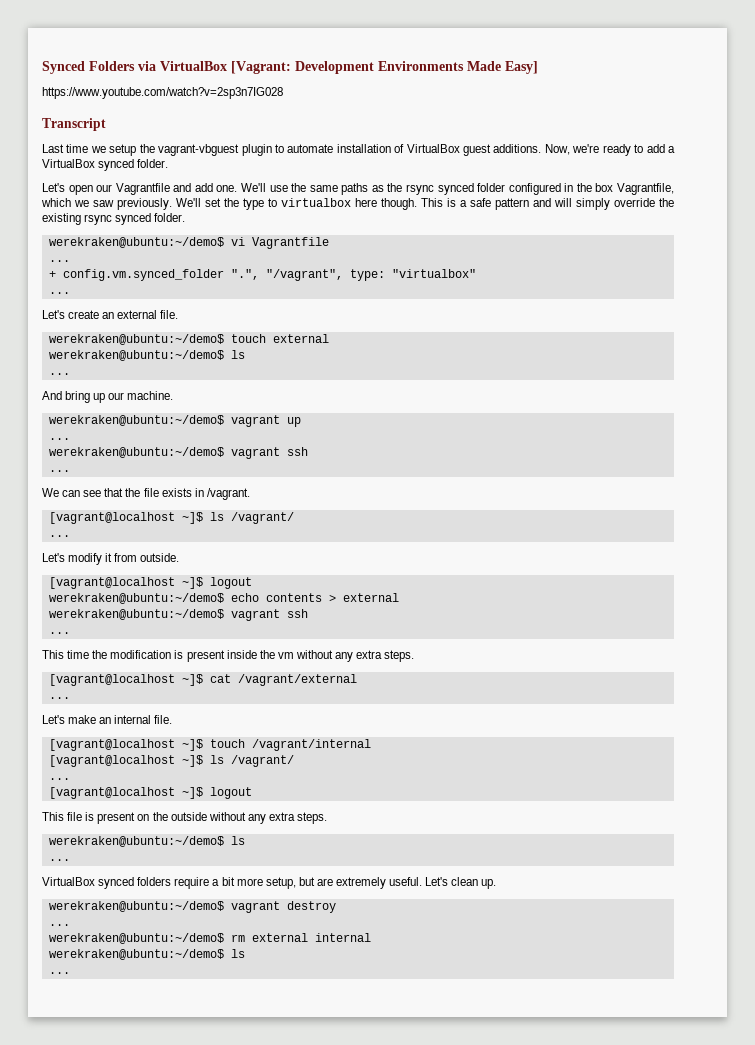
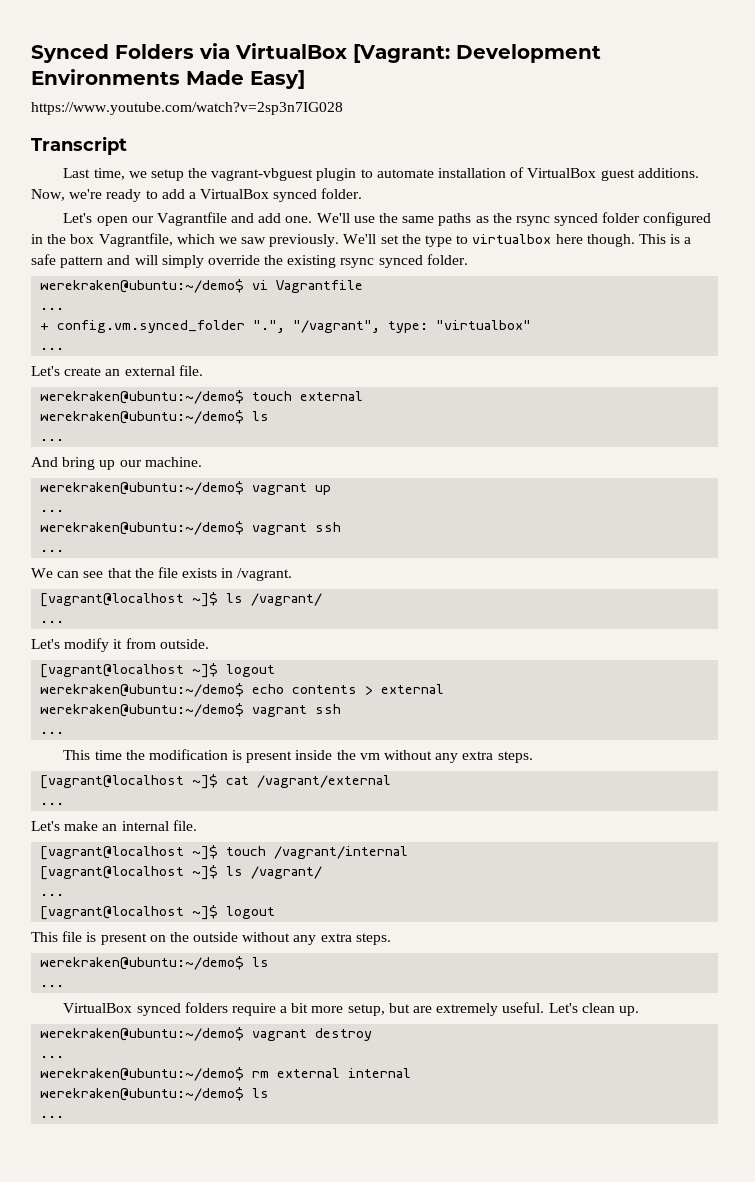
- Last time we setup the vagrant-vbguest plugin to automate installation of VirtualBox guest additions.
+ Last time, we setup the vagrant-vbguest plugin to automate installation of VirtualBox guest additions.

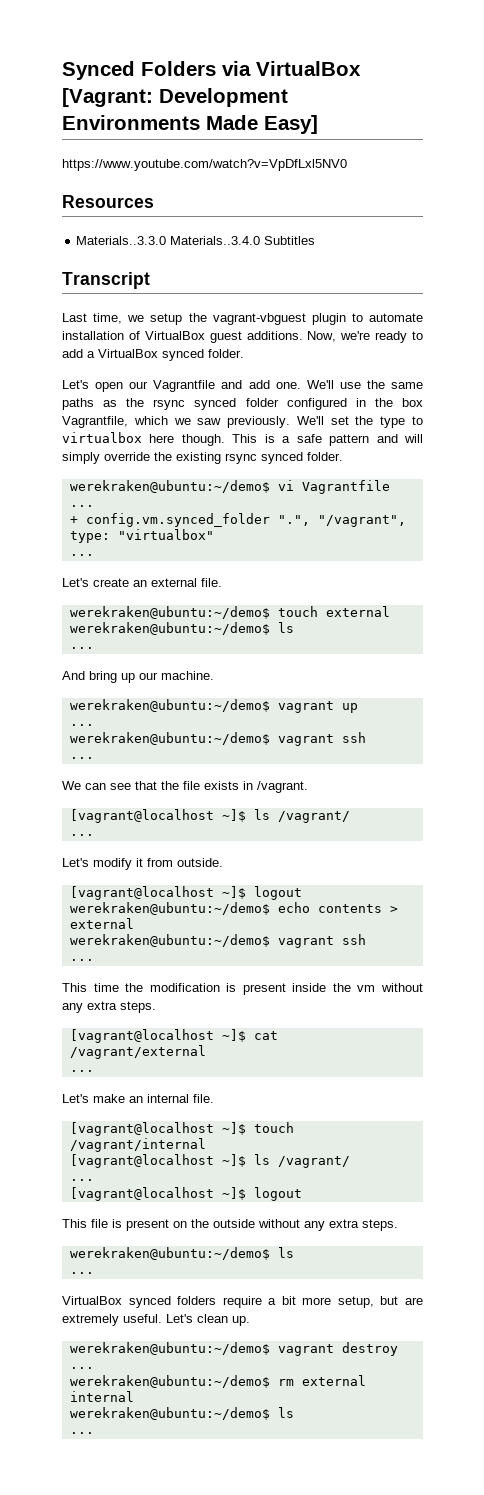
- https://www.youtube.com/watch?v=2sp3n7IG028
+ https://www.youtube.com/watch?v=VpDfLxl5NV0
+ Resources
+ Materials..3.3.0 Materials..3.4.0 Subtitles

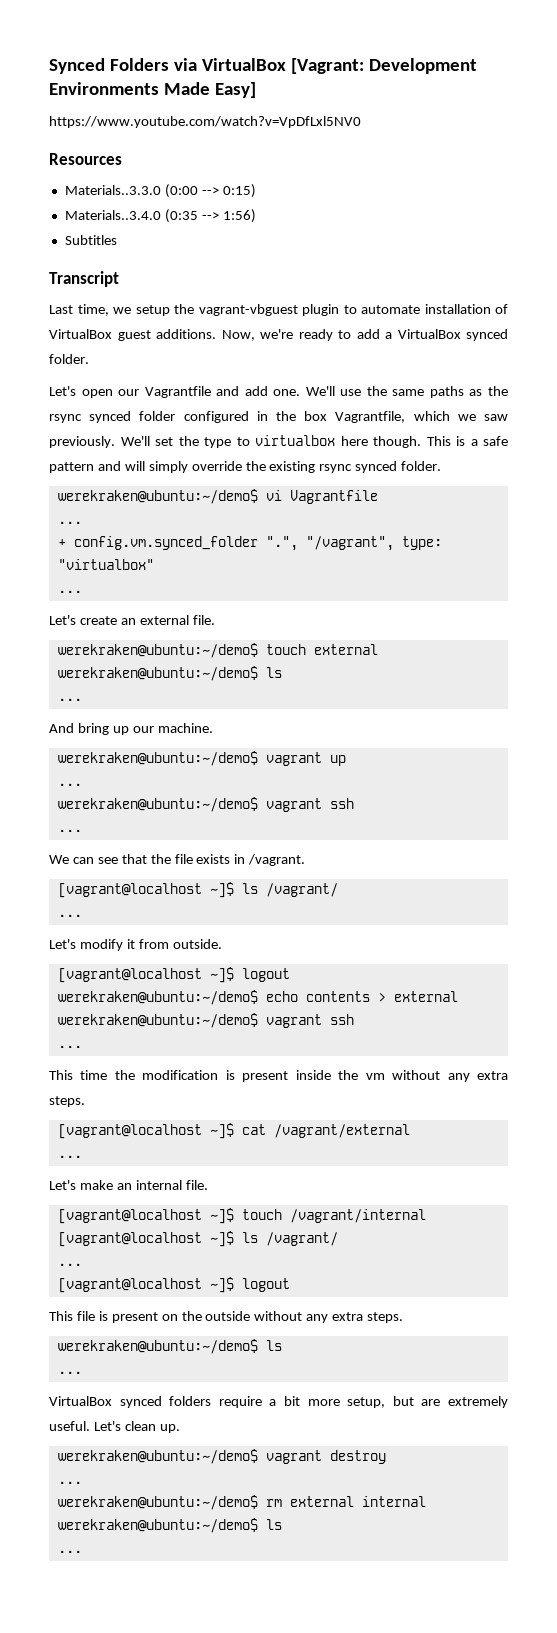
- Materials..3.3.0 Materials..3.4.0 Subtitles
+ Materials..3.3.0 (0:00 --> 0:15)
+ Materials..3.4.0 (0:35 --> 1:56)
+ Subtitles

